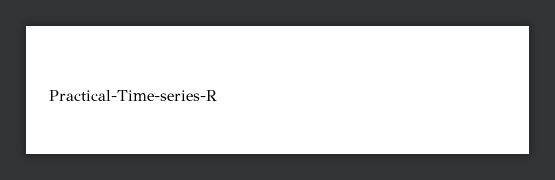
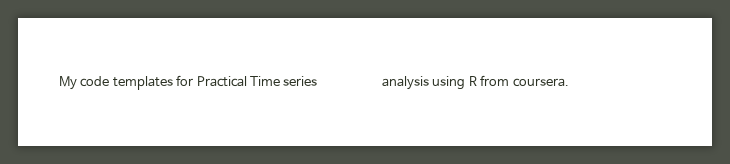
- Practical-Time-series-R
+ My code templates for Practical Time series analysis using R from coursera.

